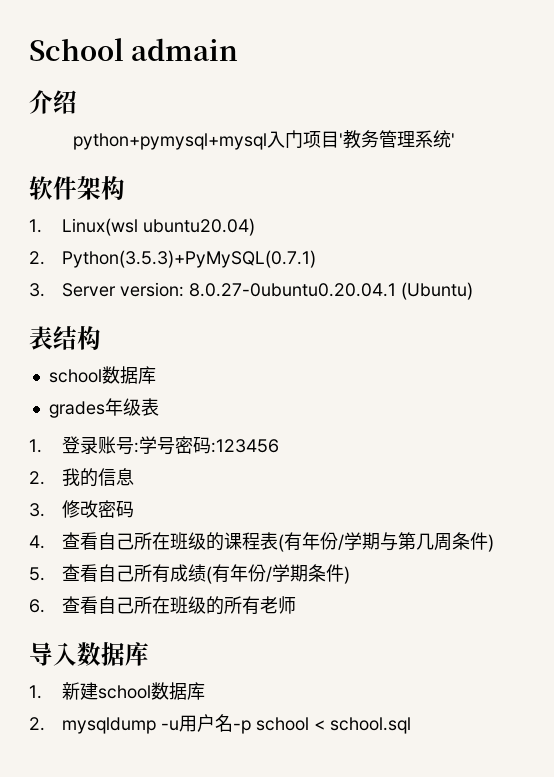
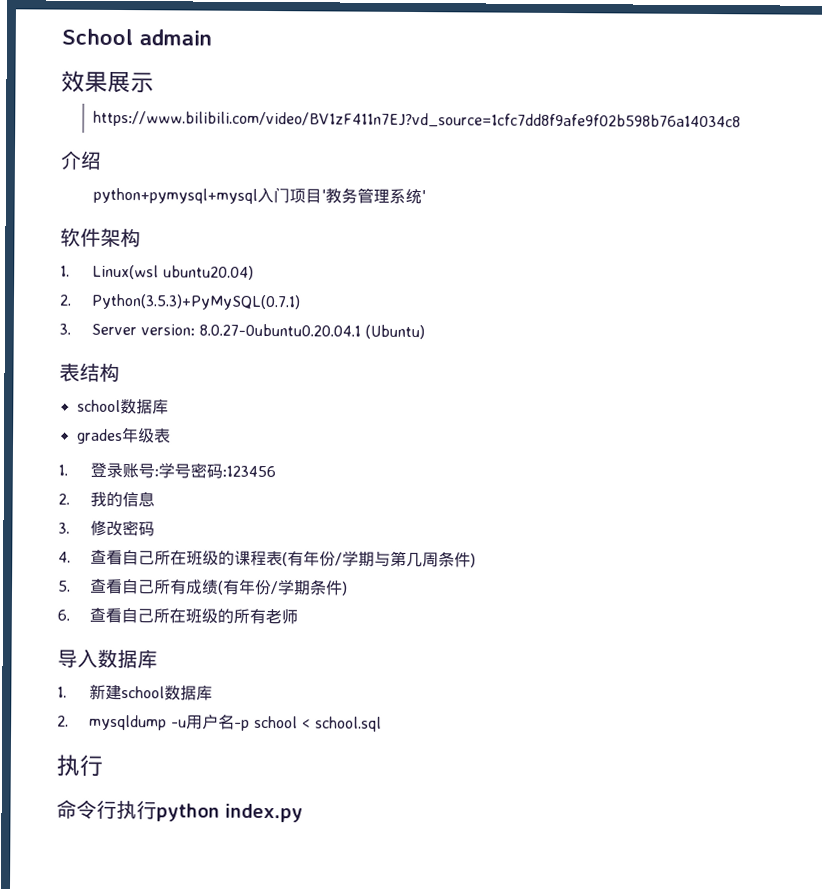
+ 效果展示
+ https://www.bilibili.com/video/BV1zF411n7EJ?vd_source=1cfc7dd8f9afe9f02b598b76a14034c8
  2. mysqldump -u用户名-p school < school.sql
+ 执行
+ 命令行执行python index.py

